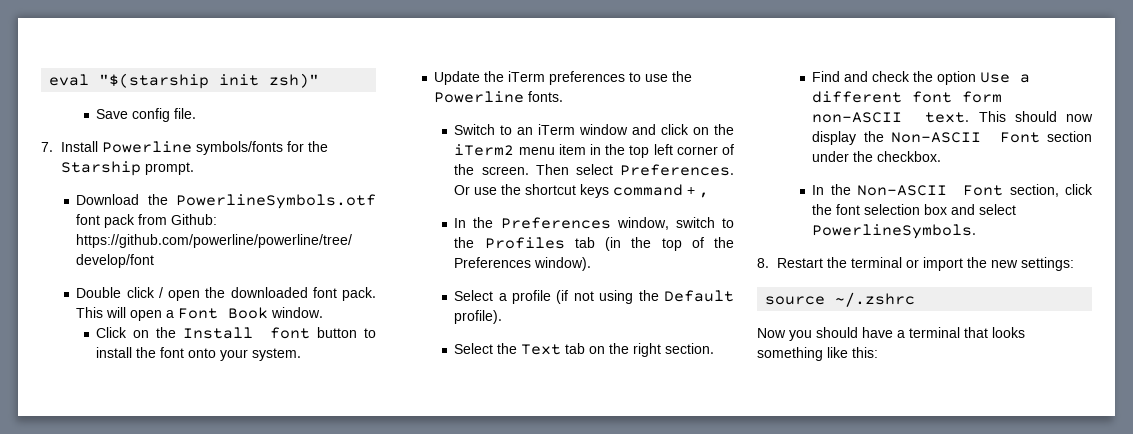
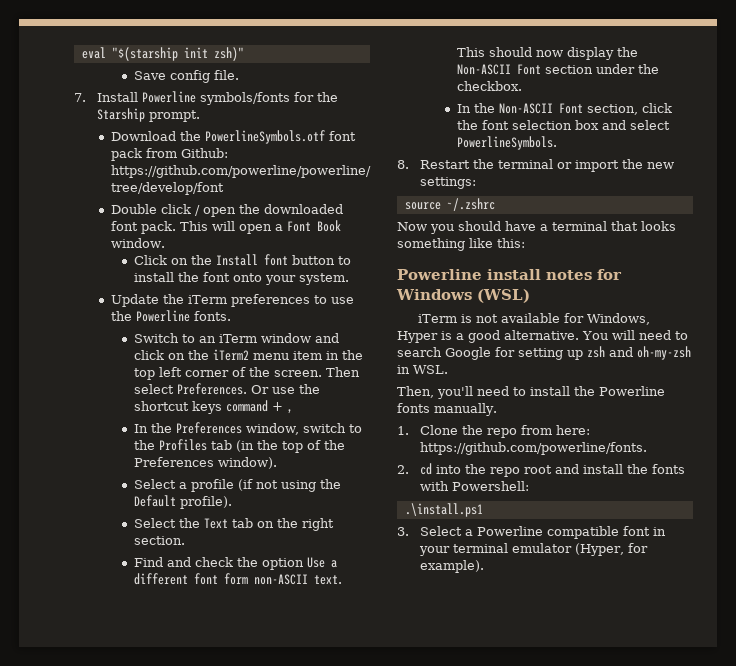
+ Powerline install notes for Windows (WSL)
+ iTerm is not available for Windows, Hyper is a good alternative. You will need to search Google for setting up zsh and oh-my-zsh in WSL.
+ Then, you'll need to install the Powerline fonts manually.
+ 1. Clone the repo from here: https://github.com/powerline/fonts.
+ 2. cd into the repo root and install the fonts with Powershell:
+ .\install.ps1
+ 3. Select a Powerline compatible font in your terminal emulator (Hyper, for example).

